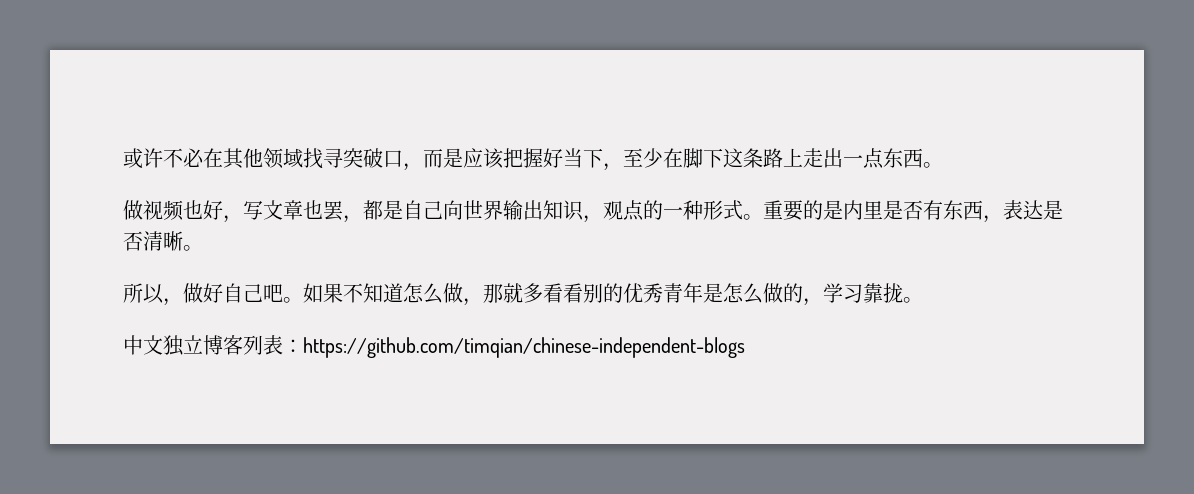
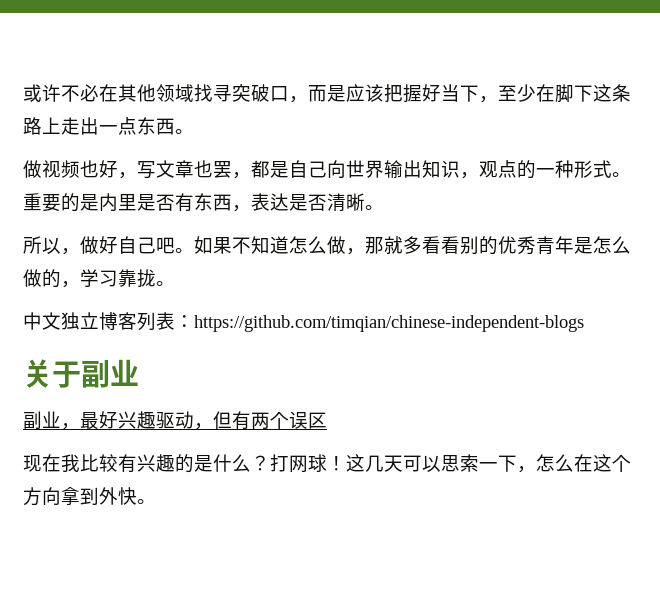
+ 关于副业
+ 副业，最好兴趣驱动，但有两个误区
+ 现在我比较有兴趣的是什么？打网球！这几天可以思索一下，怎么在这个方向拿到外快。

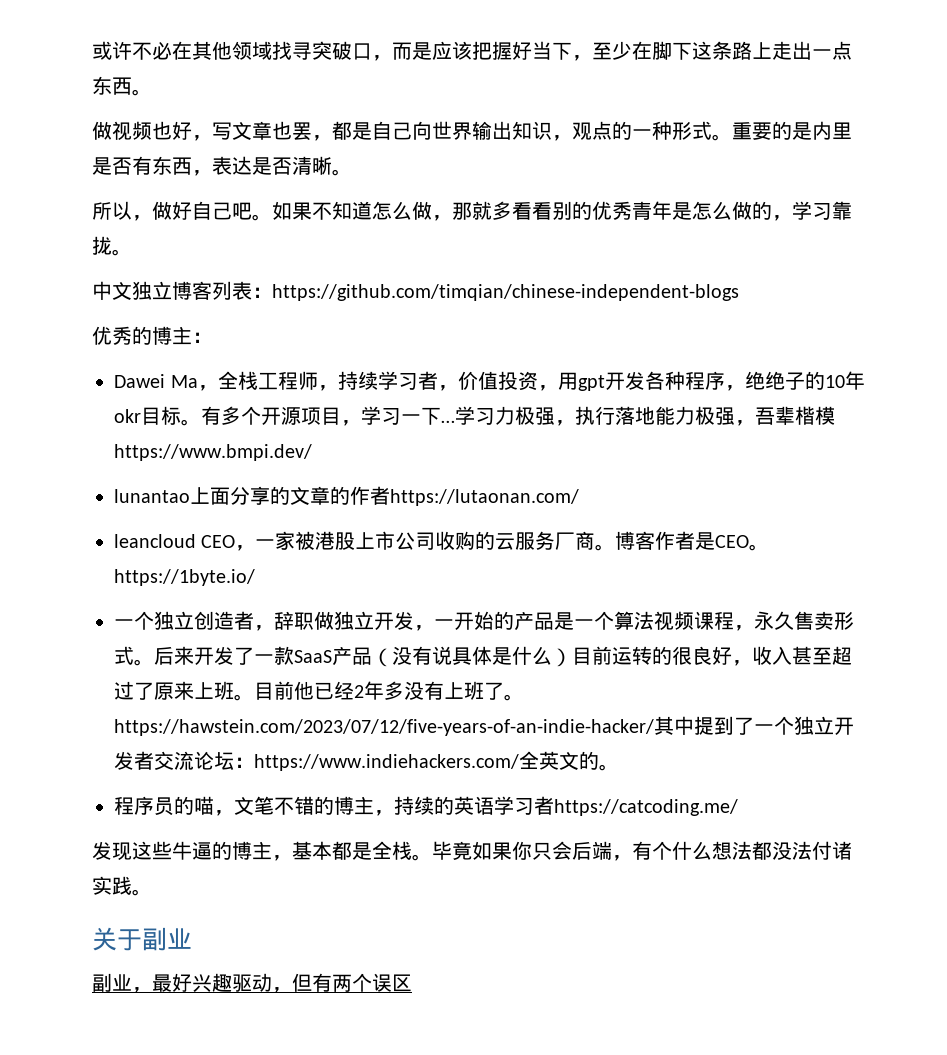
+ 优秀的博主：
+ Dawei Ma，全栈工程师，持续学习者，价值投资，用gpt开发各种程序，绝绝子的10年okr目标。有多个开源项目，学习一下…学习力极强，执行落地能力极强，吾辈楷模https://www.bmpi.dev/
+ lunantao上面分享的文章的作者https://lutaonan.com/
+ leancloud CEO，一家被港股上市公司收购的云服务厂商。博客作者是CEO。https://1byte.io/
+ 一个独立创造者，辞职做独立开发，一开始的产品是一个算法视频课程，永久售卖形式。后来开发了一款SaaS产品（没有说具体是什么）目前运转的很良好，收入甚至超过了原来上班。目前他已经2年多没有上班了。https://hawstein.com/2023/07/12/five-years-of-an-indie-hacker/其中提到了一个独立开发者交流论坛：https://www.indiehackers.com/全英文的。
+ 程序员的喵，文笔不错的博主，持续的英语学习者https://catcoding.me/
+ 发现这些牛逼的博主，基本都是全栈。毕竟如果你只会后端，有个什么想法都没法付诸实践。
- 现在我比较有兴趣的是什么？打网球！这几天可以思索一下，怎么在这个方向拿到外快。

